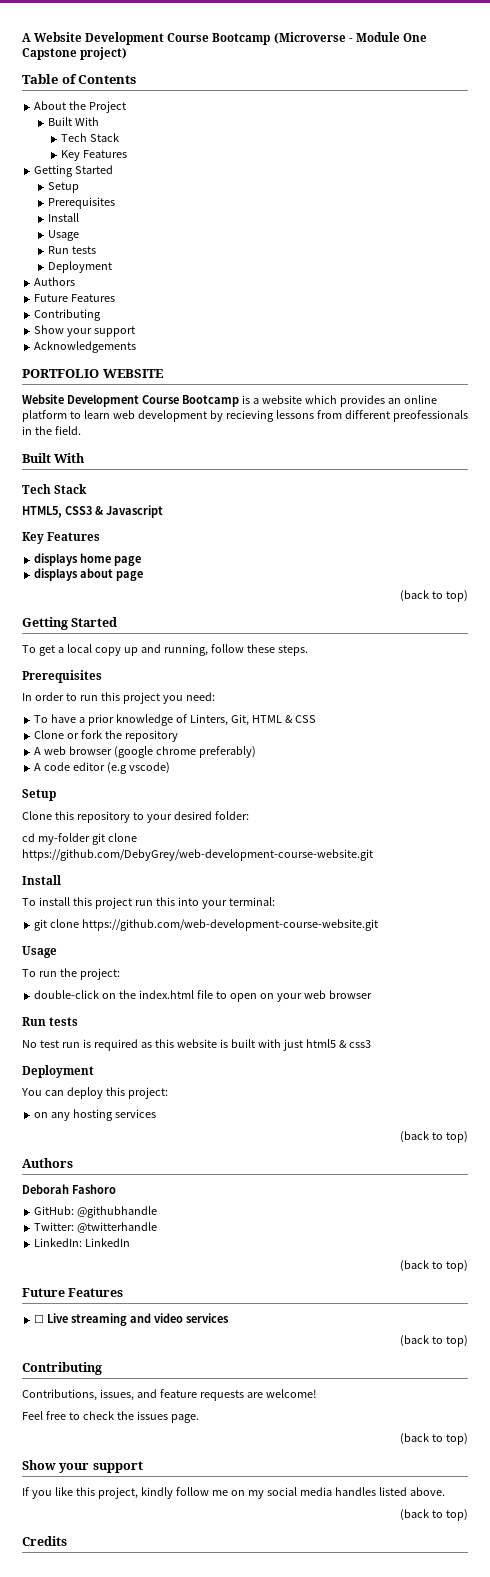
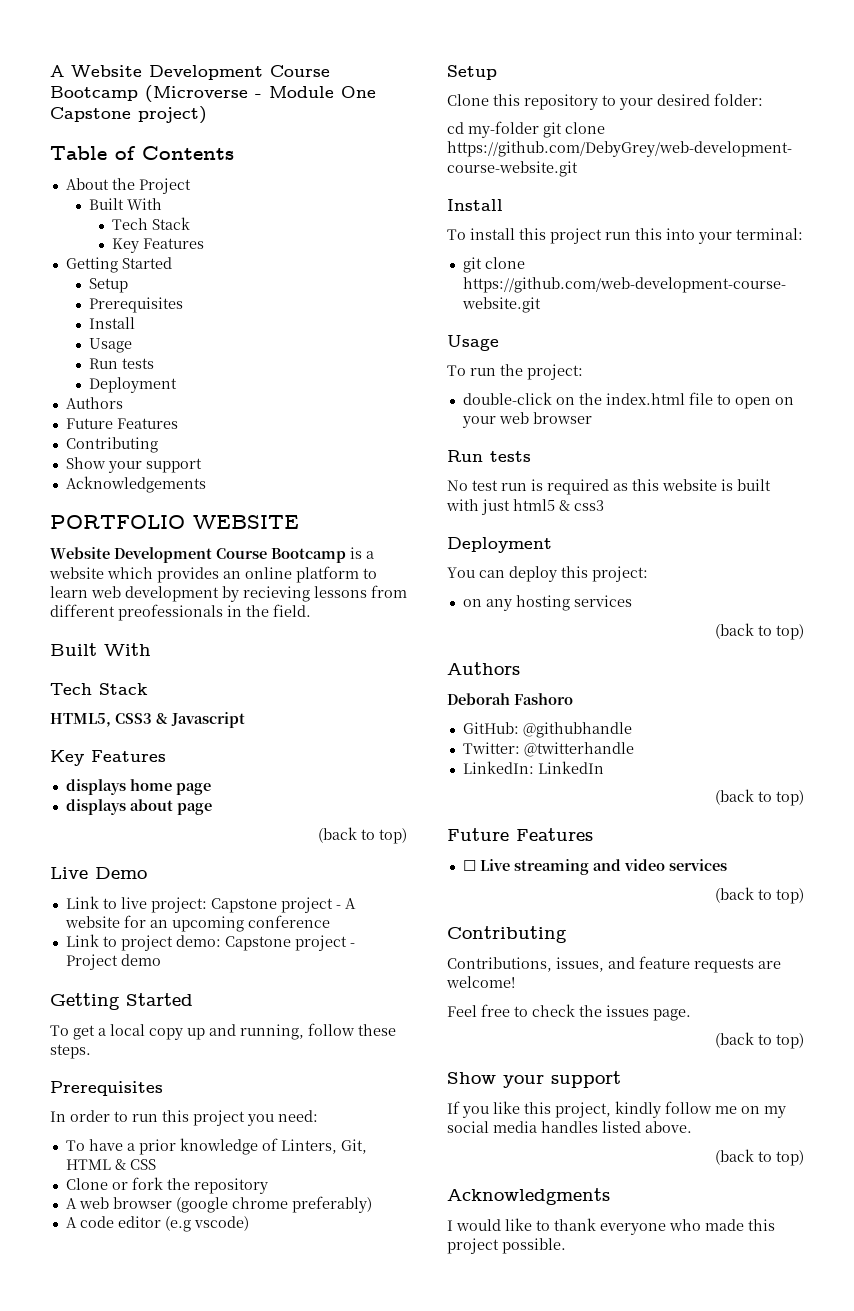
+ Live Demo
+ Link to live project: Capstone project - A website for an upcoming conference
+ Link to project demo: Capstone project - Project demo
- Credits
+ Acknowledgments
+ I would like to thank everyone who made this project possible.

